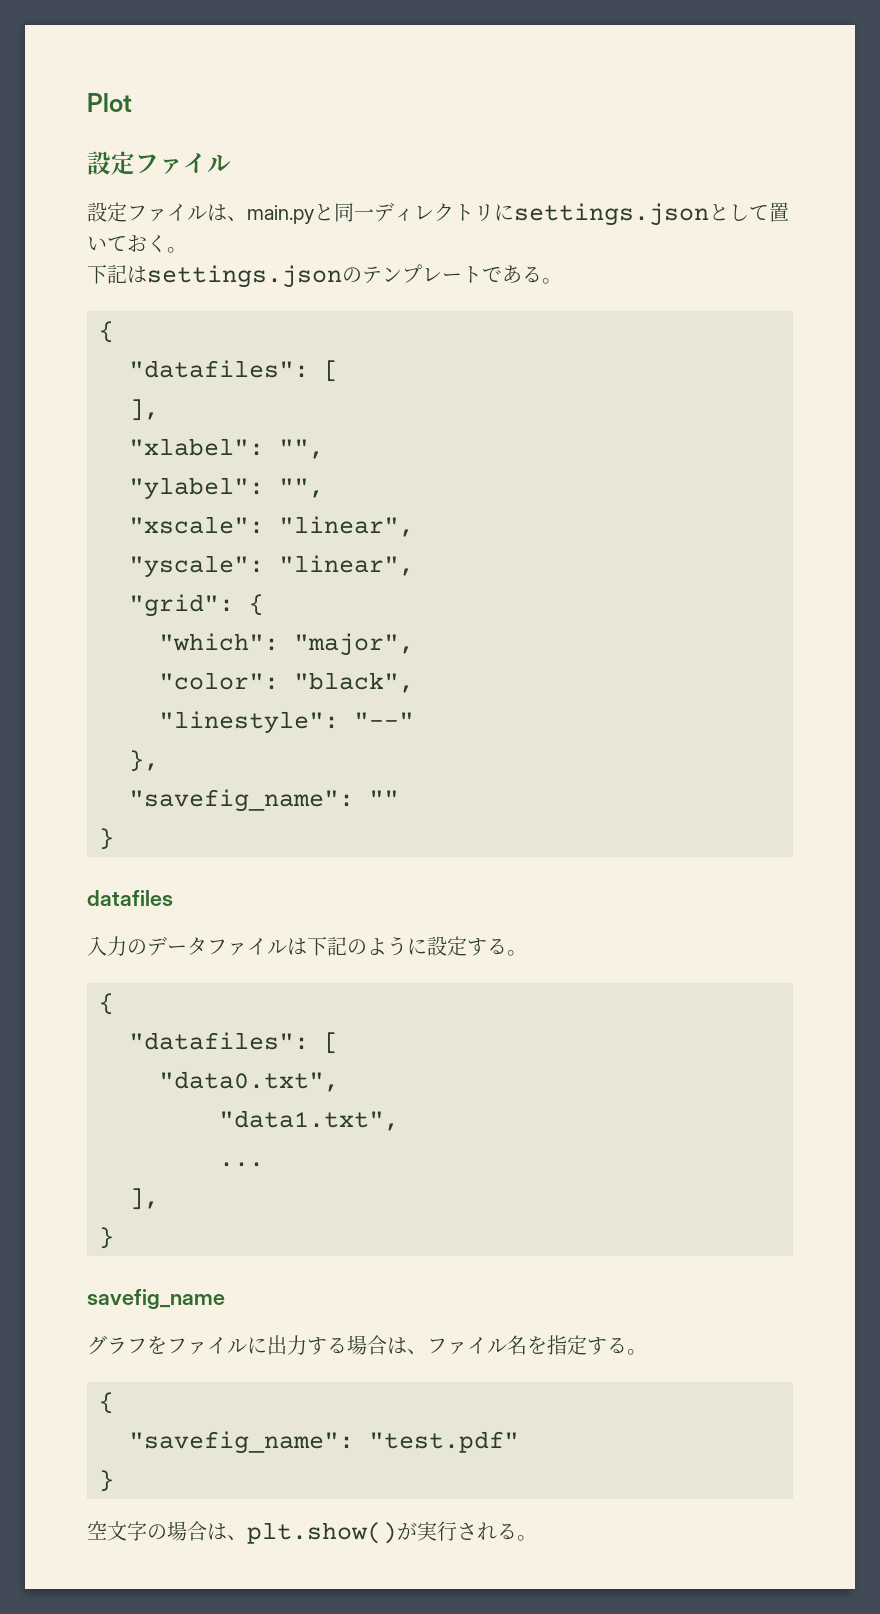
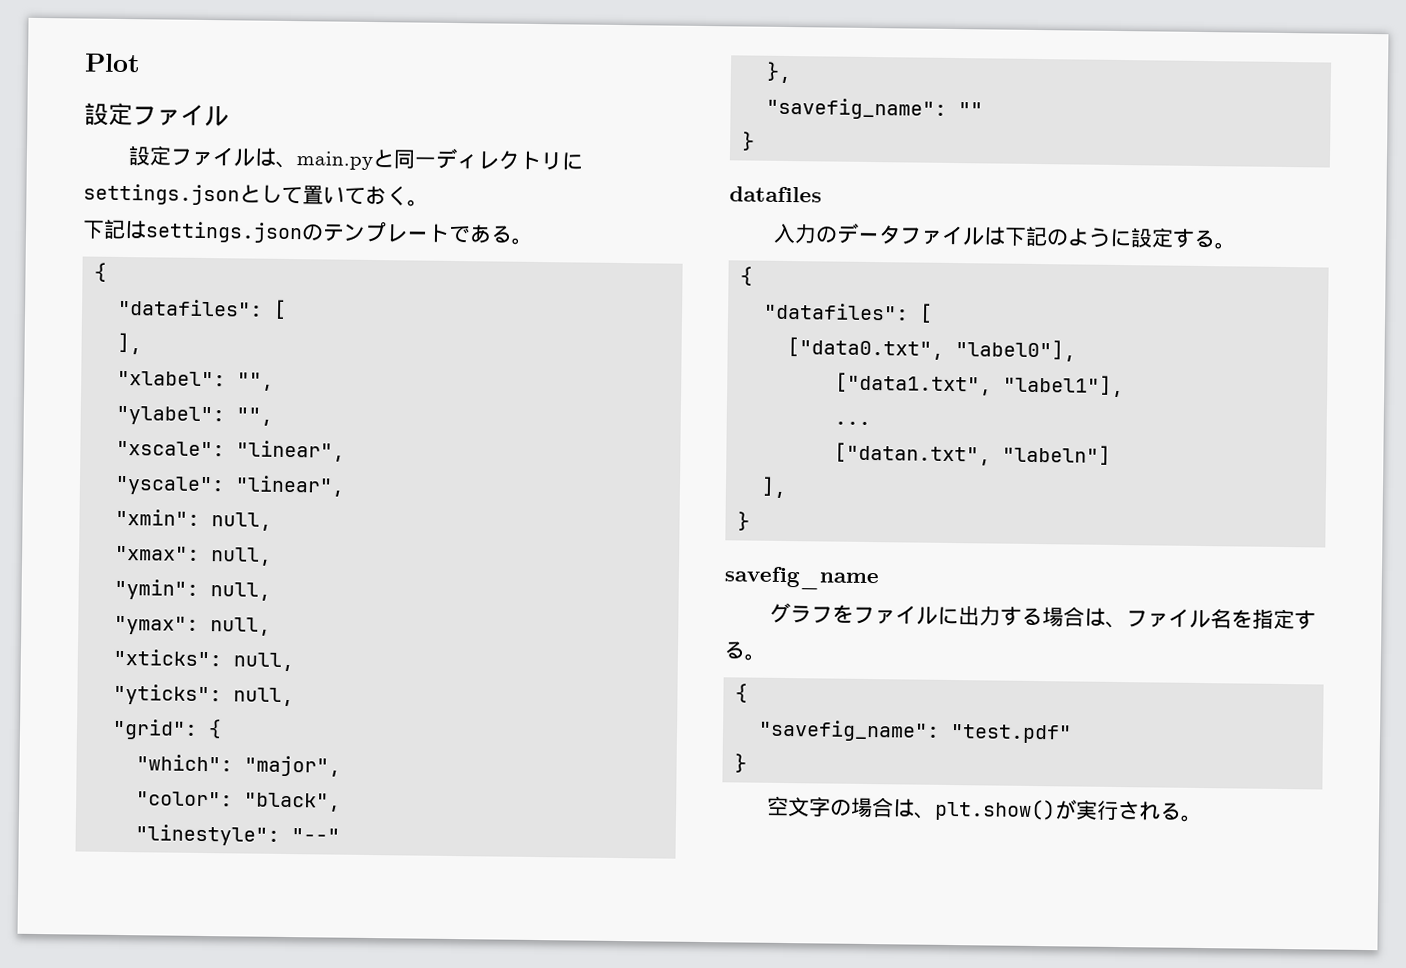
+ "xmin": null,
+ "xmax": null,
+ "ymin": null,
+ "ymax": null,
+ "xticks": null,
+ "yticks": null,
- "data0.txt",
- "data1.txt",
+ ["data0.txt", "label0"],
+ ["data1.txt", "label1"],
+ ["datan.txt", "labeln"]

